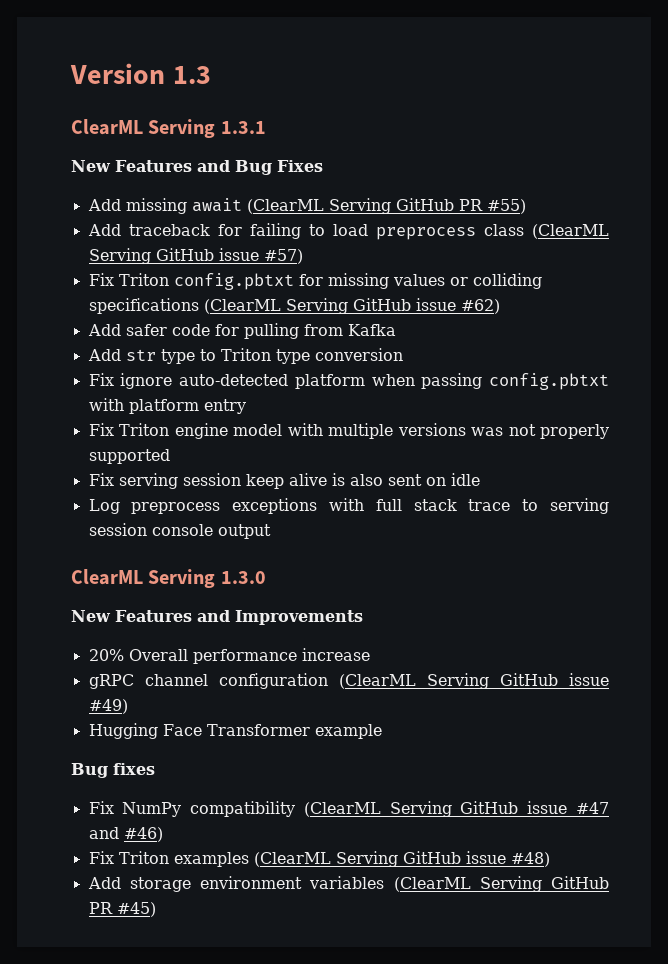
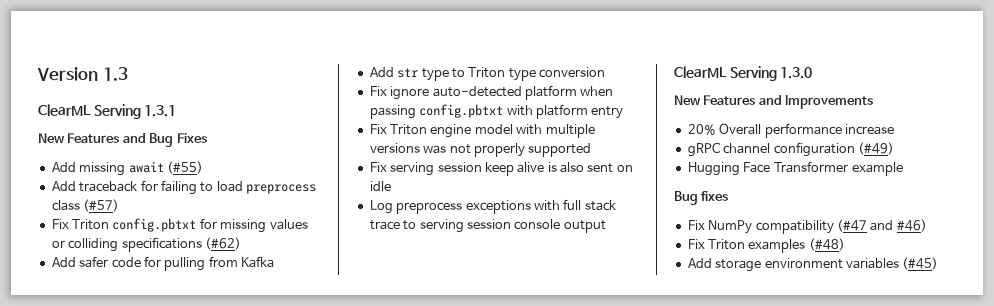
- Add missing await (ClearML Serving GitHub PR #55)
+ Add missing await (#55)
- Add traceback for failing to load preprocess class (ClearML Serving GitHub issue #57)
+ Add traceback for failing to load preprocess class (#57)
- Fix Triton config.pbtxt for missing values or colliding specifications (ClearML Serving GitHub issue #62)
+ Fix Triton config.pbtxt for missing values or colliding specifications (#62)
- gRPC channel configuration (ClearML Serving GitHub issue #49)
+ gRPC channel configuration (#49)
- Fix NumPy compatibility (ClearML Serving GitHub issue #47 and #46)
+ Fix NumPy compatibility (#47 and #46)
- Fix Triton examples (ClearML Serving GitHub issue #48)
+ Fix Triton examples (#48)
- Add storage environment variables (ClearML Serving GitHub PR #45)
+ Add storage environment variables (#45)

